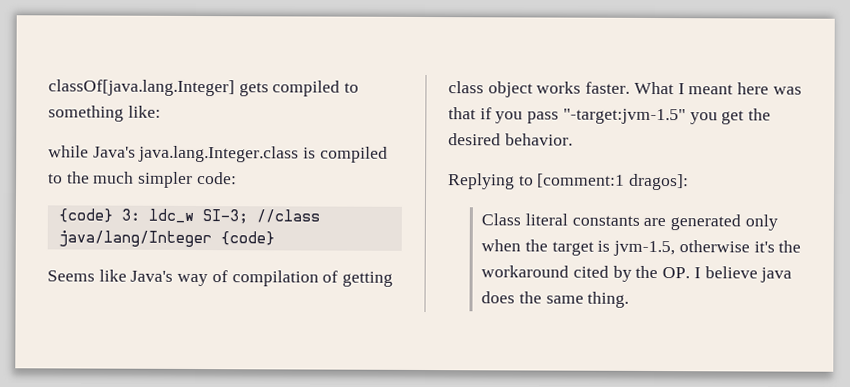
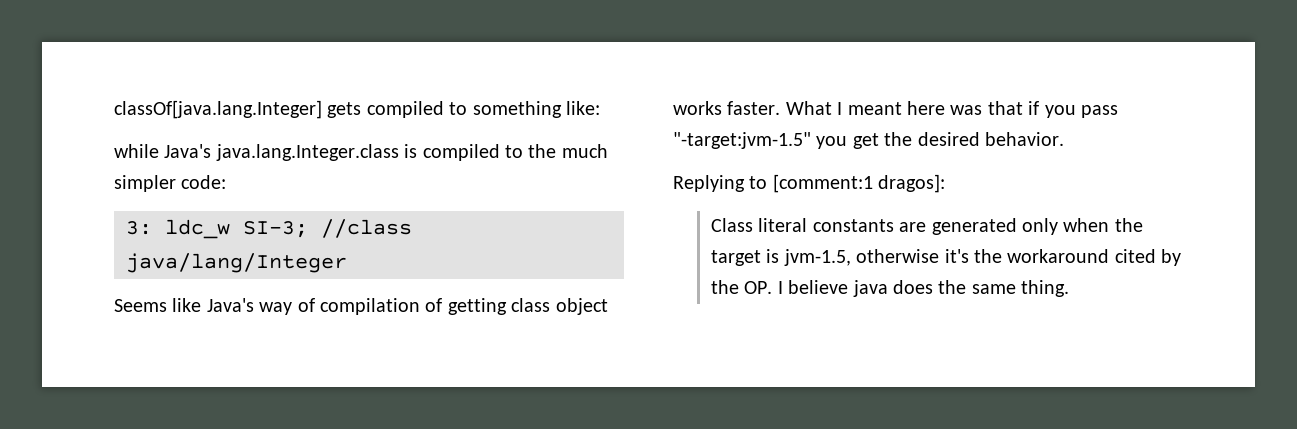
- {code} 3: ldc_w SI-3; //class java/lang/Integer {code}
+ 3: ldc_w SI-3; //class java/lang/Integer

